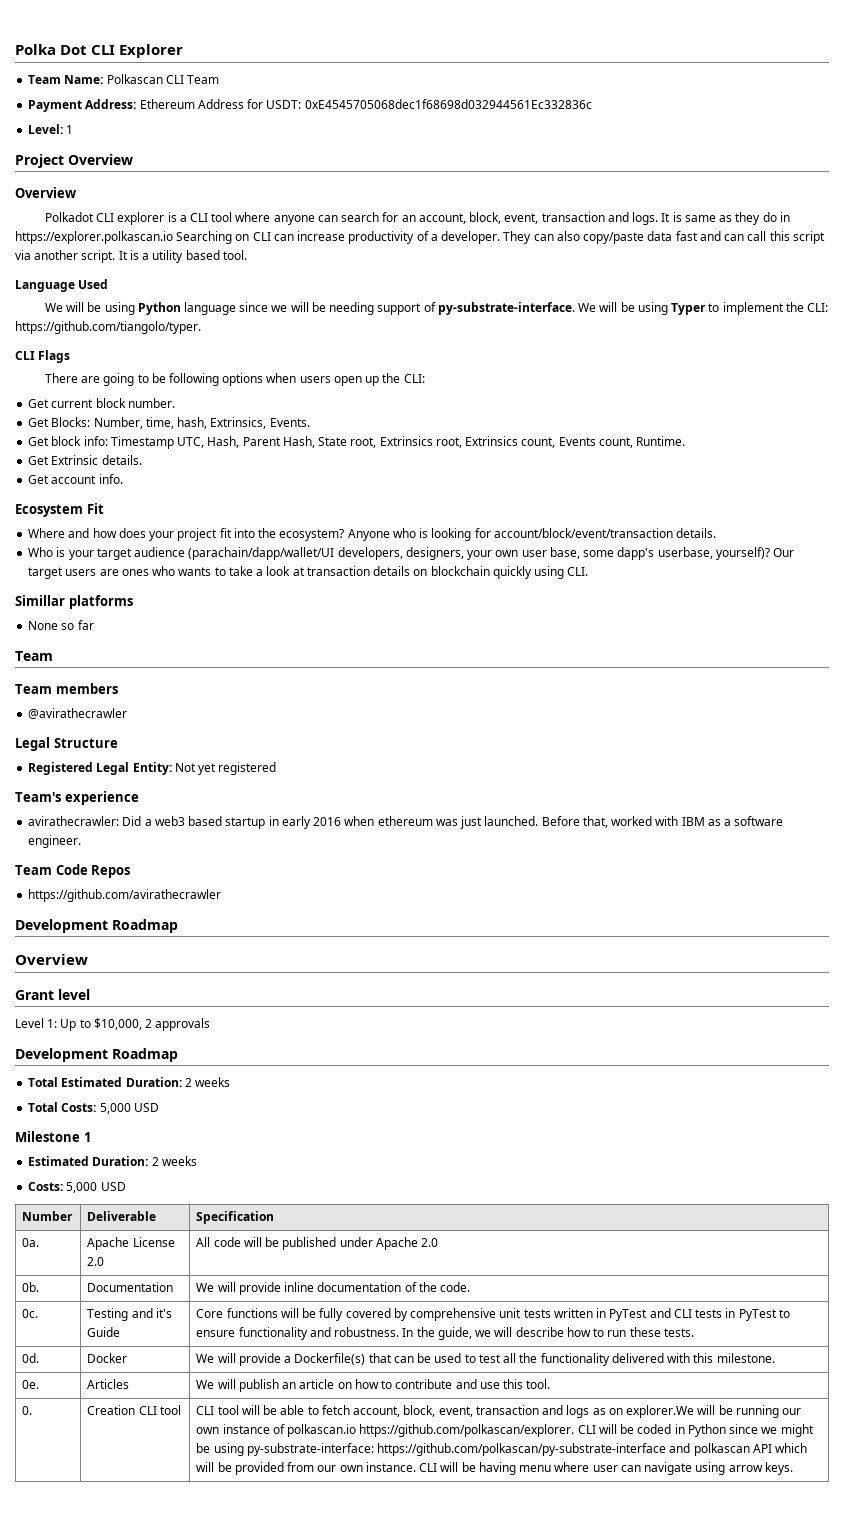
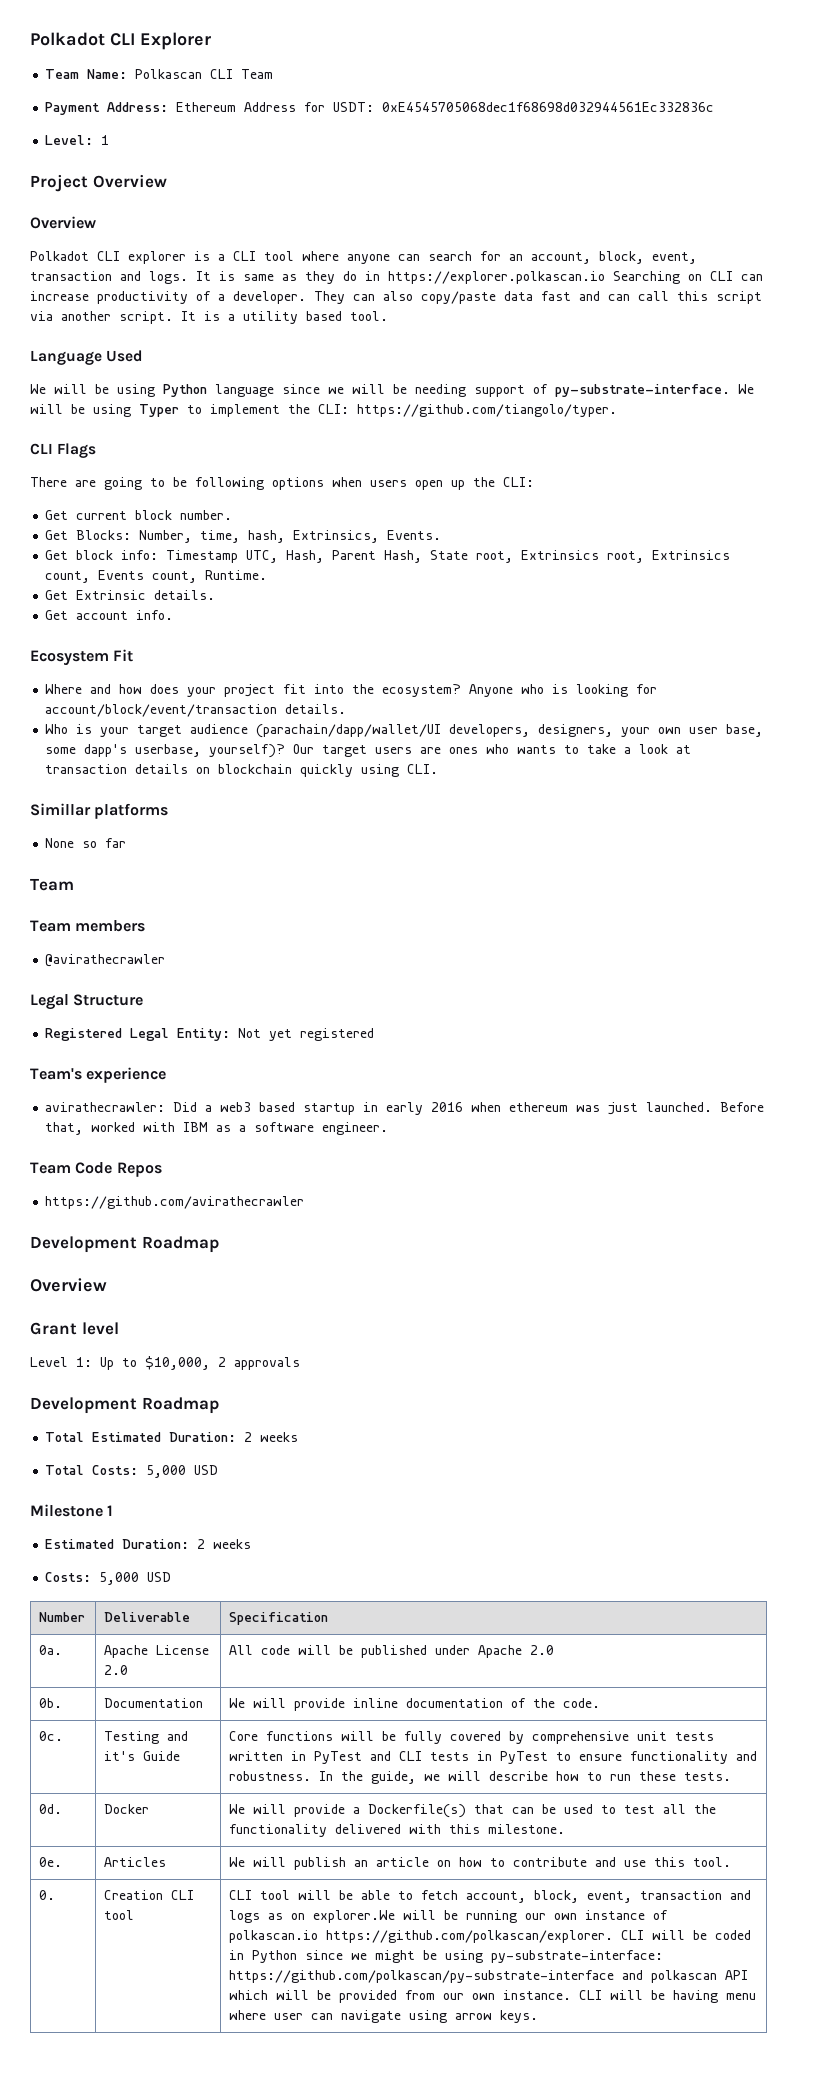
- Polka Dot CLI Explorer
+ Polkadot CLI Explorer

